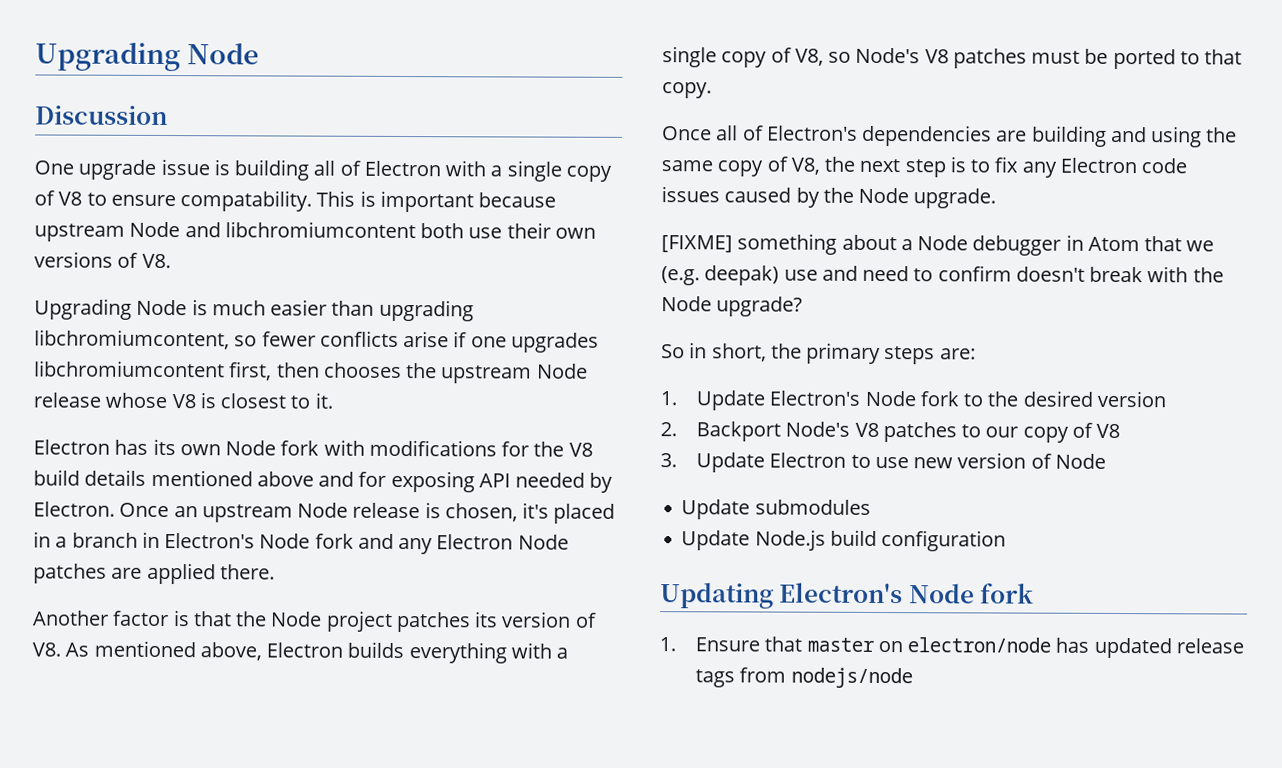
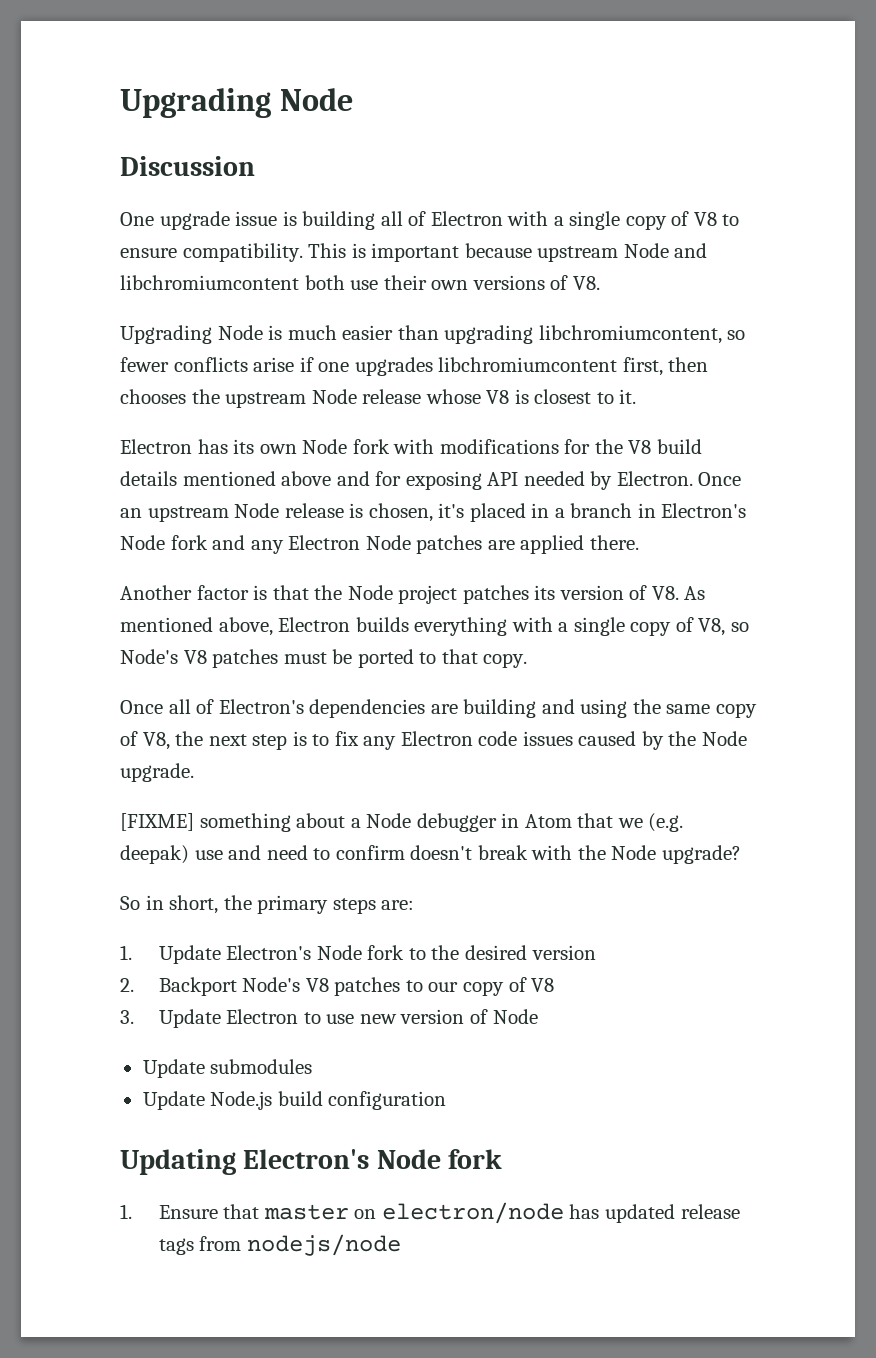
- One upgrade issue is building all of Electron with a single copy of V8 to ensure compatability.
+ One upgrade issue is building all of Electron with a single copy of V8 to ensure compatibility.

